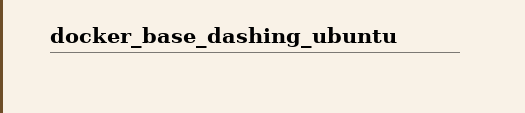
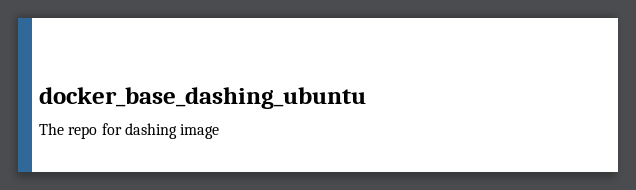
+ The repo for dashing image

